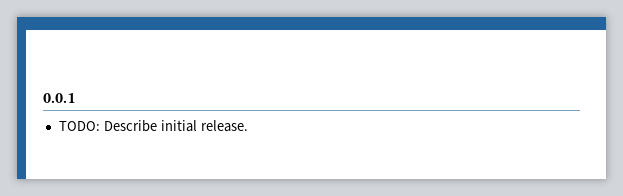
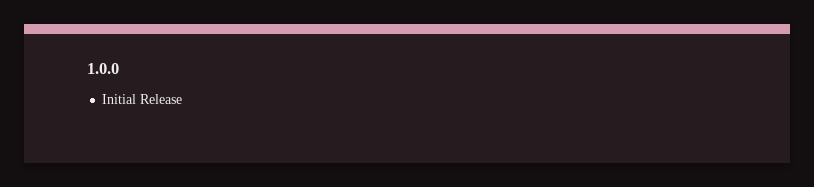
- 0.0.1
- TODO: Describe initial release.
+ 1.0.0
+ Initial Release

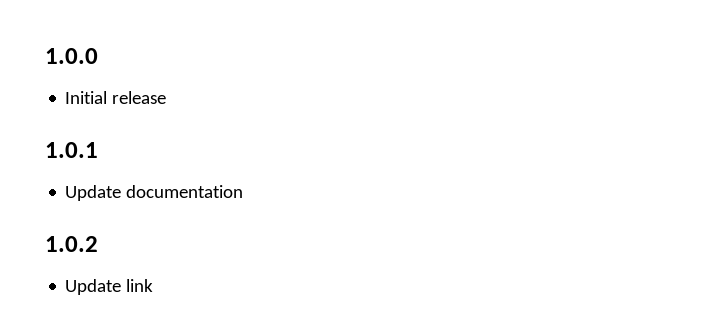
- Initial Release
+ Initial release
+ 1.0.1
+ Update documentation
+ 1.0.2
+ Update link

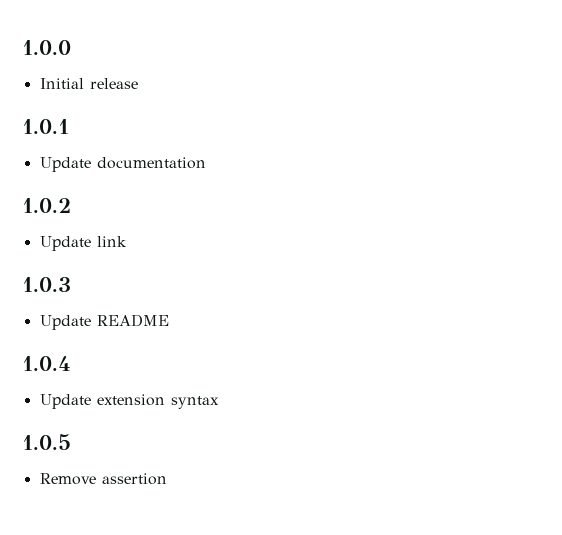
+ 1.0.3
+ Update README
+ 1.0.4
+ Update extension syntax
+ 1.0.5
+ Remove assertion

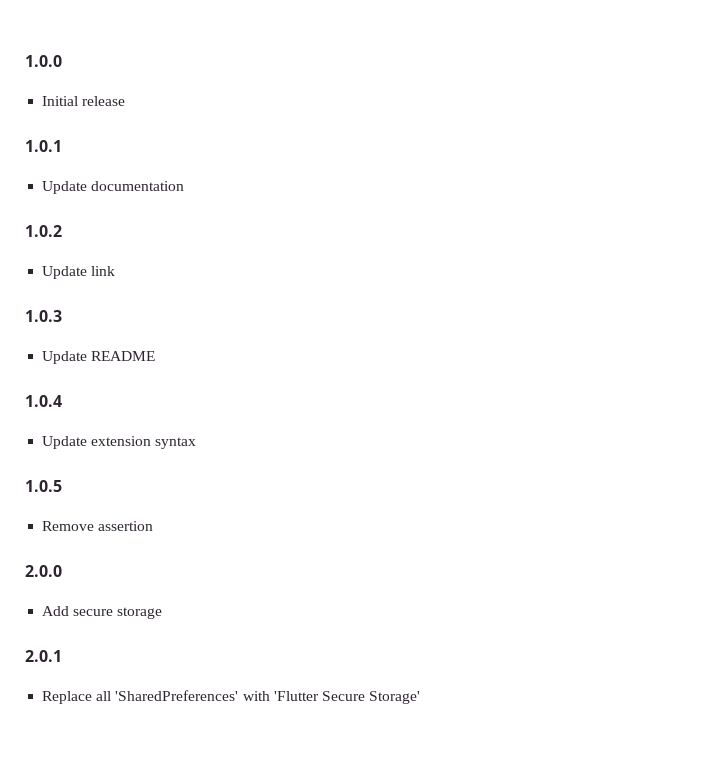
+ 2.0.0
+ Add secure storage
+ 2.0.1
+ Replace all 'SharedPreferences' with 'Flutter Secure Storage'

